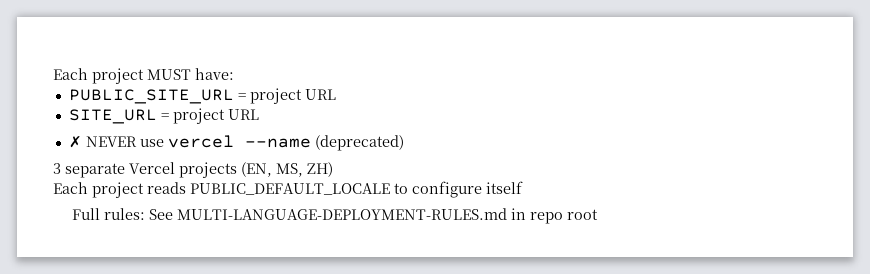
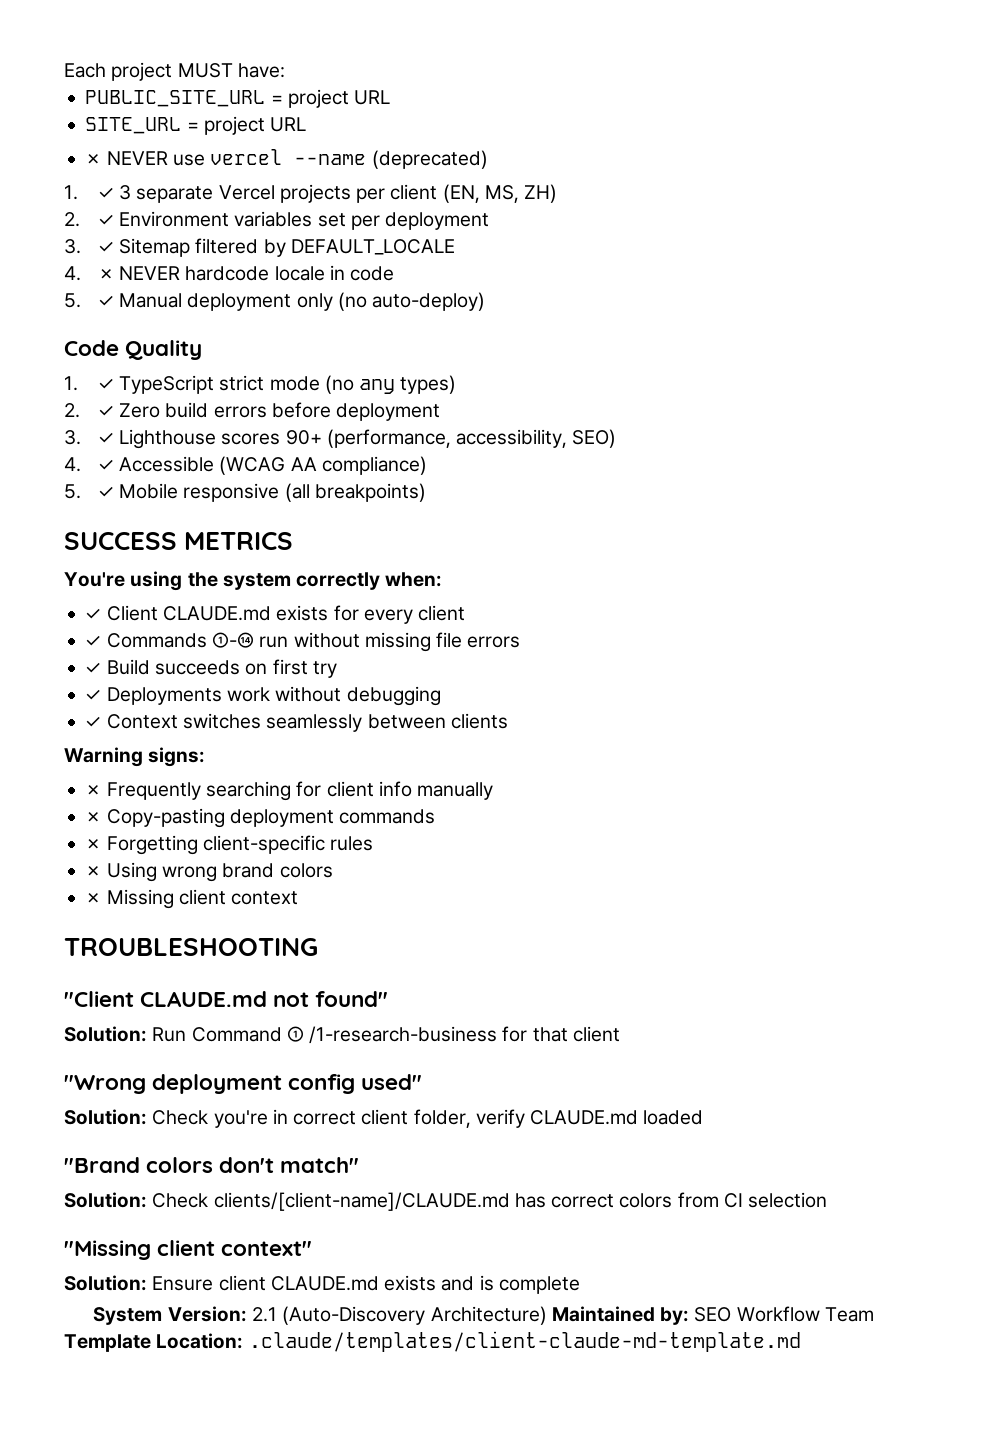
- 3 separate Vercel projects (EN, MS, ZH)
+ 1. ✓ 3 separate Vercel projects per client (EN, MS, ZH)
- Each project reads PUBLIC_DEFAULT_LOCALE to configure itself
- Full rules: See MULTI-LANGUAGE-DEPLOYMENT-RULES.md in repo root
+ 2. ✓ Environment variables set per deployment
+ 3. ✓ Sitemap filtered by DEFAULT_LOCALE
+ 4. ✗ NEVER hardcode locale in code
+ 5. ✓ Manual deployment only (no auto-deploy)
+ Code Quality
+ 1. ✓ TypeScript strict mode (no any types)
+ 2. ✓ Zero build errors before deployment
+ 3. ✓ Lighthouse scores 90+ (performance, accessibility, SEO)
+ 4. ✓ Accessible (WCAG AA compliance)
+ 5. ✓ Mobile responsive (all breakpoints)
+ SUCCESS METRICS
+ You're using the system correctly when:
+ ✓ Client CLAUDE.md exists for every client
+ ✓ Commands ①-⑭ run without missing file errors
+ ✓ Build succeeds on first try
+ ✓ Deployments work without debugging
+ ✓ Context switches seamlessly between clients
+ Warning signs:
+ ✗ Frequently searching for client info manually
+ ✗ Copy-pasting deployment commands
+ ✗ Forgetting client-specific rules
+ ✗ Using wrong brand colors
+ ✗ Missing client context
+ TROUBLESHOOTING
+ "Client CLAUDE.md not found"
+ Solution: Run Command ① /1-research-business for that client
+ "Wrong deployment config used"
+ Solution: Check you're in correct client folder, verify CLAUDE.md loaded
+ "Brand colors don't match"
+ Solution: Check clients/[client-name]/CLAUDE.md has correct colors from CI selection
+ "Missing client context"
+ Solution: Ensure client CLAUDE.md exists and is complete
+ System Version: 2.1 (Auto-Discovery Architecture) Maintained by: SEO Workflow Team Template Location: .claude/templates/client-claude-md-template.md

